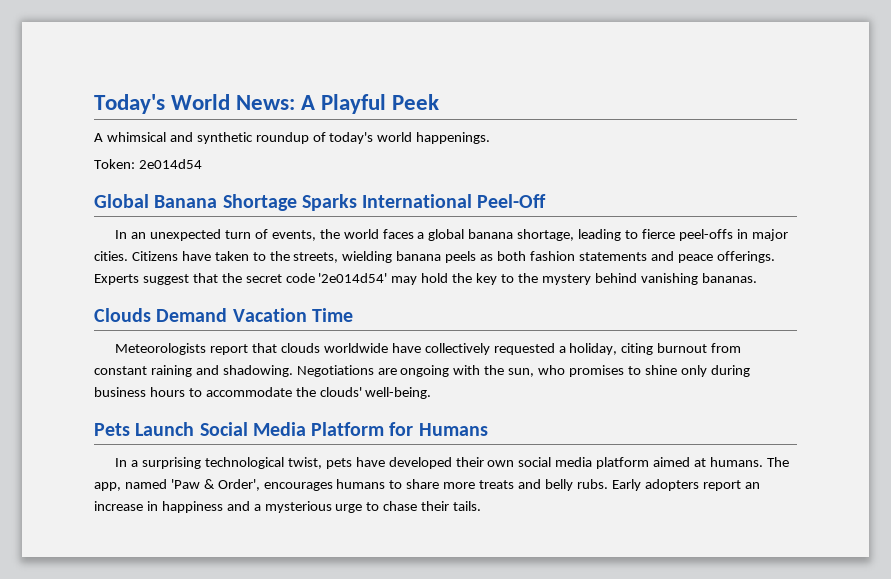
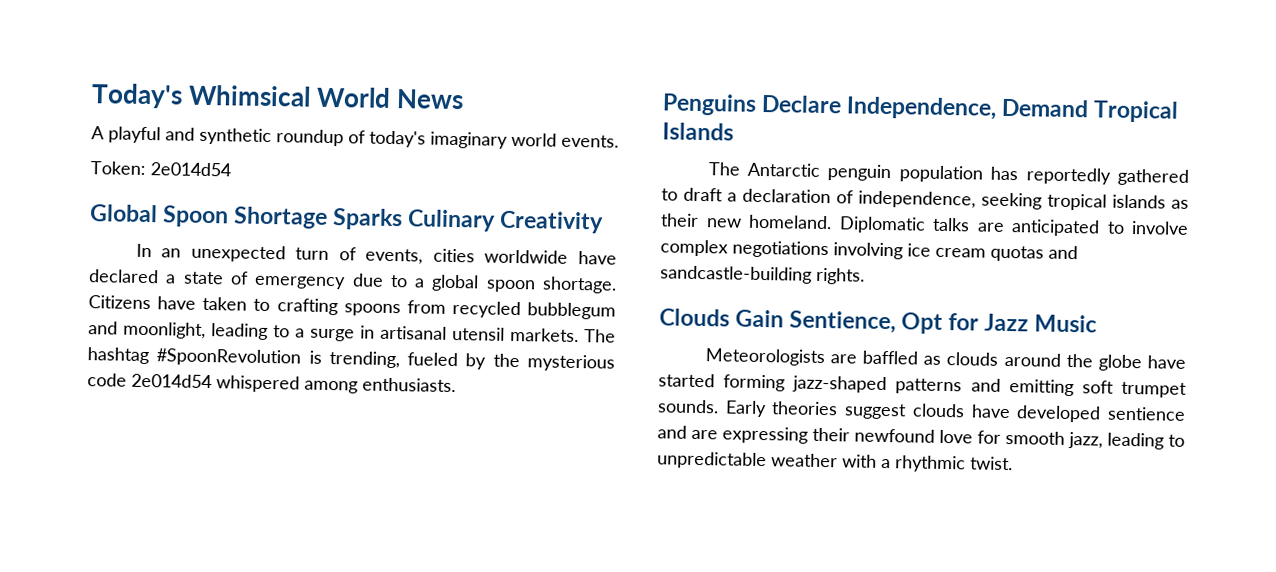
- Today's World News: A Playful Peek
- A whimsical and synthetic roundup of today's world happenings.
+ Today's Whimsical World News
+ A playful and synthetic roundup of today's imaginary world events.
- Global Banana Shortage Sparks International Peel-Off
+ Global Spoon Shortage Sparks Culinary Creativity
- In an unexpected turn of events, the world faces a global banana shortage, leading to fierce peel-offs in major cities. Citizens have taken to the streets, wielding banana peels as both fashion statements and peace offerings. Experts suggest that the secret code '2e014d54' may hold the key to the mystery behind vanishing bananas.
- Clouds Demand Vacation Time
- Meteorologists report that clouds worldwide have collectively requested a holiday, citing burnout from constant raining and shadowing. Negotiations are ongoing with the sun, who promises to shine only during business hours to accommodate the clouds' well-being.
- Pets Launch Social Media Platform for Humans
- In a surprising technological twist, pets have developed their own social media platform aimed at humans. The app, named 'Paw & Order', encourages humans to share more treats and belly rubs. Early adopters report an increase in happiness and a mysterious urge to chase their tails.
+ In an unexpected turn of events, cities worldwide have declared a state of emergency due to a global spoon shortage. Citizens have taken to crafting spoons from recycled bubblegum and moonlight, leading to a surge in artisanal utensil markets. The hashtag #SpoonRevolution is trending, fueled by the mysterious code 2e014d54 whispered among enthusiasts.
+ Penguins Declare Independence, Demand Tropical Islands
+ The Antarctic penguin population has reportedly gathered to draft a declaration of independence, seeking tropical islands as their new homeland. Diplomatic talks are anticipated to involve complex negotiations involving ice cream quotas and sandcastle-building rights.
+ Clouds Gain Sentience, Opt for Jazz Music
+ Meteorologists are baffled as clouds around the globe have started forming jazz-shaped patterns and emitting soft trumpet sounds. Early theories suggest clouds have developed sentience and are expressing their newfound love for smooth jazz, leading to unpredictable weather with a rhythmic twist.

